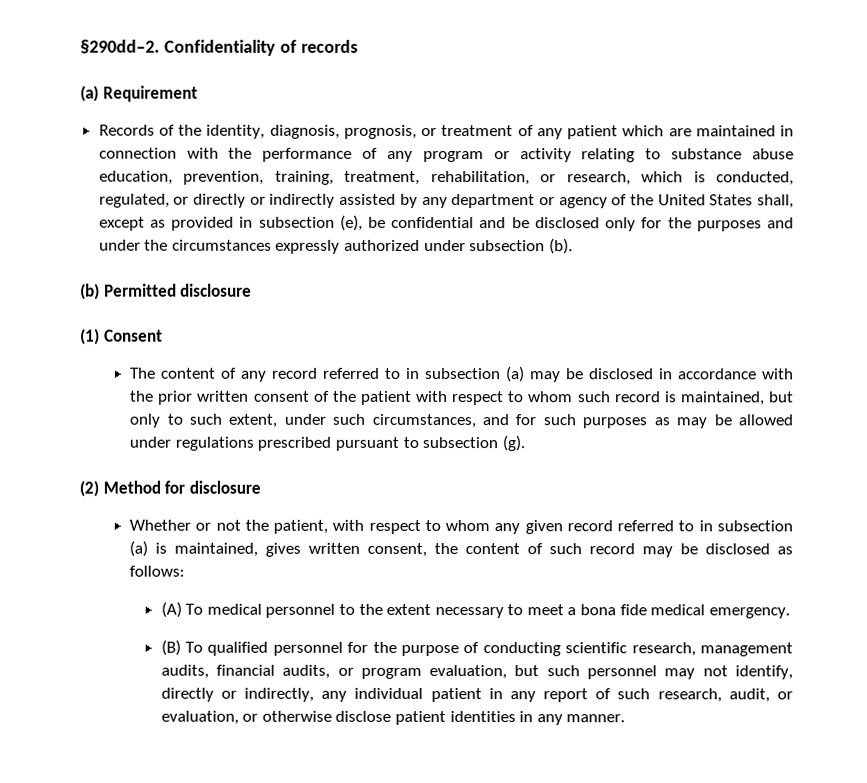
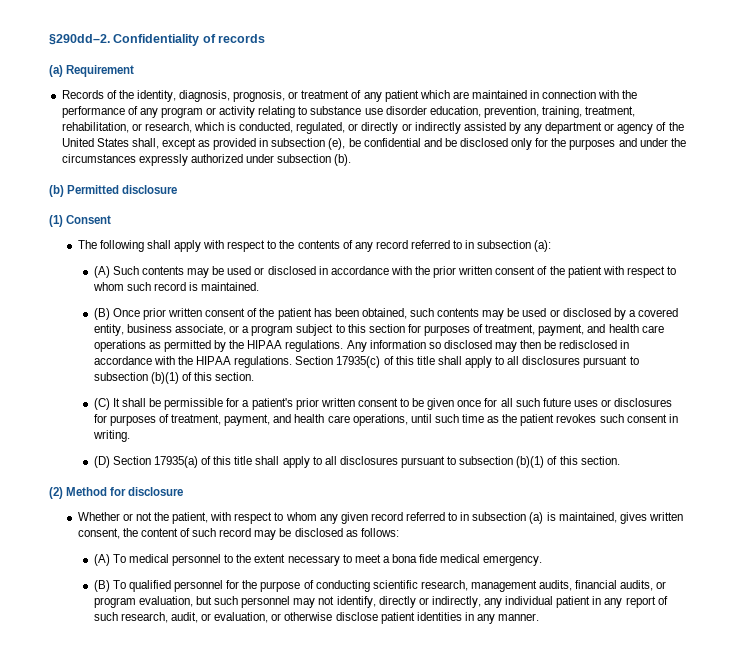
- Records of the identity, diagnosis, prognosis, or treatment of any patient which are maintained in connection with the performance of any program or activity relating to substance abuse education, prevention, training, treatment, rehabilitation, or research, which is conducted, regulated, or directly or indirectly assisted by any department or agency of the United States shall, except as provided in subsection (e), be confidential and be disclosed only for the purposes and under the circumstances expressly authorized under subsection (b).
+ Records of the identity, diagnosis, prognosis, or treatment of any patient which are maintained in connection with the performance of any program or activity relating to substance use disorder education, prevention, training, treatment, rehabilitation, or research, which is conducted, regulated, or directly or indirectly assisted by any department or agency of the United States shall, except as provided in subsection (e), be confidential and be disclosed only for the purposes and under the circumstances expressly authorized under subsection (b).
- The content of any record referred to in subsection (a) may be disclosed in accordance with the prior written consent of the patient with respect to whom such record is maintained, but only to such extent, under such circumstances, and for such purposes as may be allowed under regulations prescribed pursuant to subsection (g).
+ The following shall apply with respect to the contents of any record referred to in subsection (a):
+ (A) Such contents may be used or disclosed in accordance with the prior written consent of the patient with respect to whom such record is maintained.
+ (B) Once prior written consent of the patient has been obtained, such contents may be used or disclosed by a covered entity, business associate, or a program subject to this section for purposes of treatment, payment, and health care operations as permitted by the HIPAA regulations. Any information so disclosed may then be redisclosed in accordance with the HIPAA regulations. Section 17935(c) of this title shall apply to all disclosures pursuant to subsection (b)(1) of this section.
+ (C) It shall be permissible for a patient's prior written consent to be given once for all such future uses or disclosures for purposes of treatment, payment, and health care operations, until such time as the patient revokes such consent in writing.
+ (D) Section 17935(a) of this title shall apply to all disclosures pursuant to subsection (b)(1) of this section.

